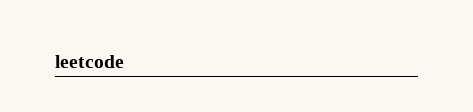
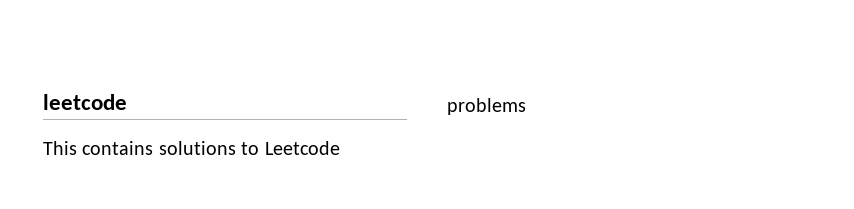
+ This contains solutions to Leetcode problems

